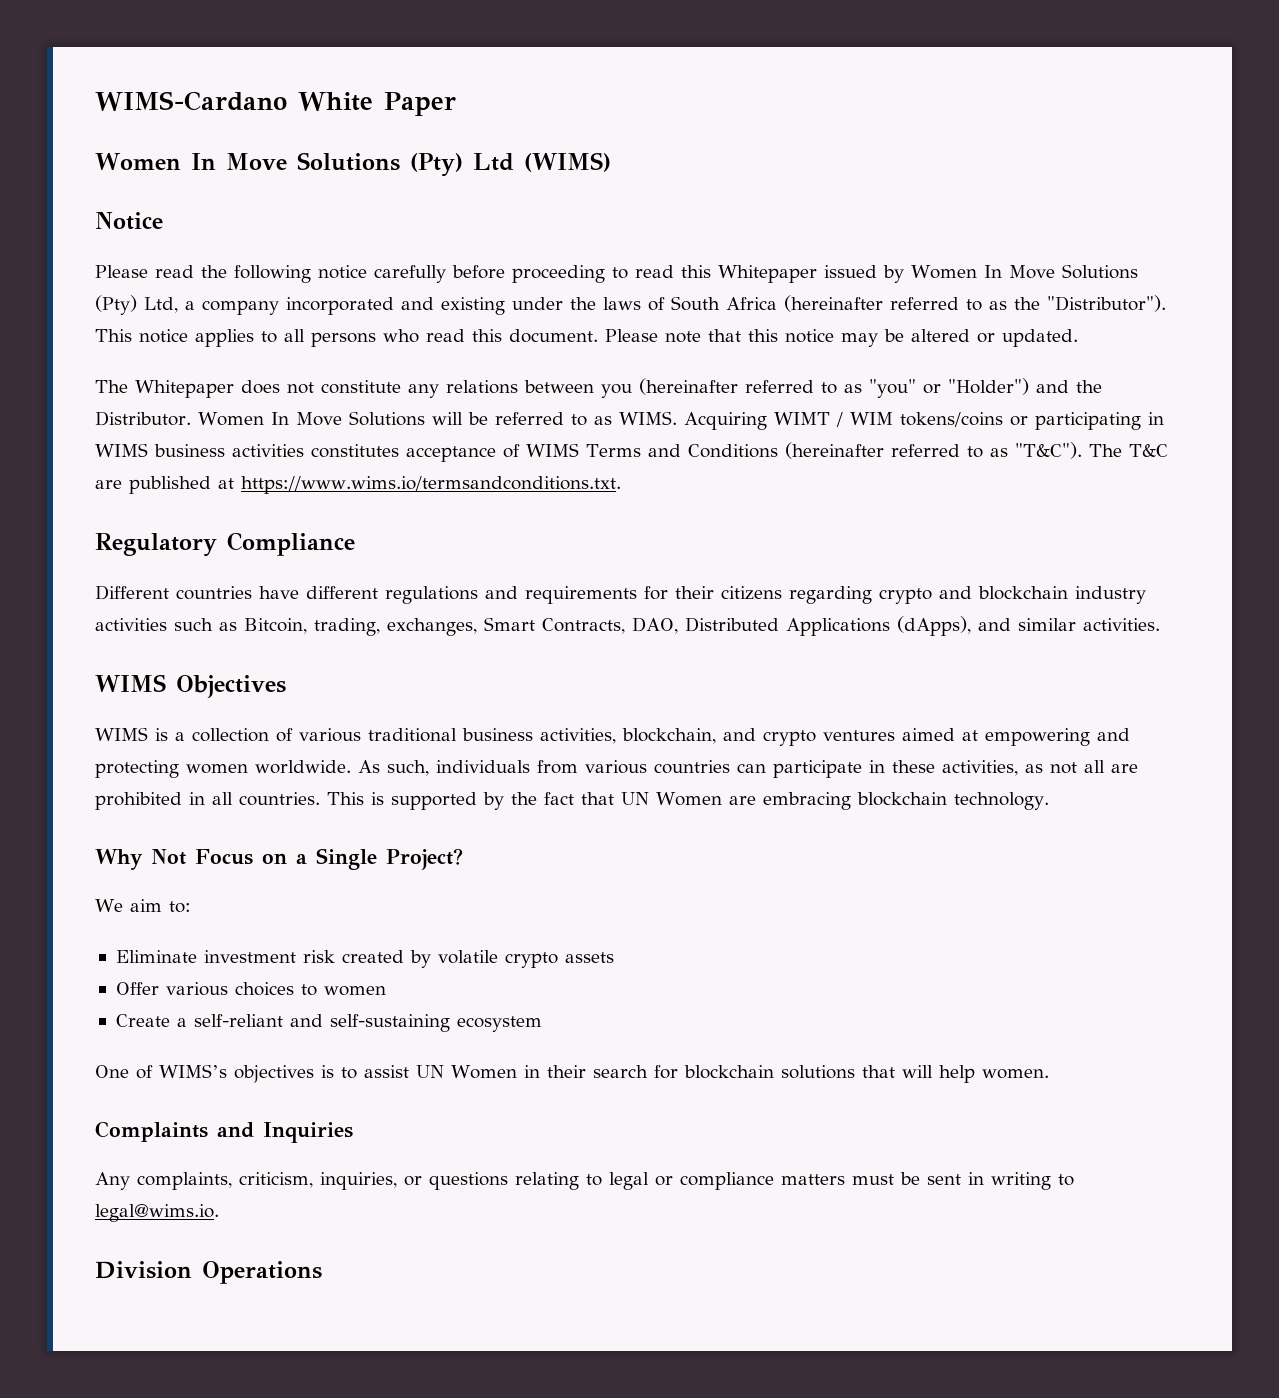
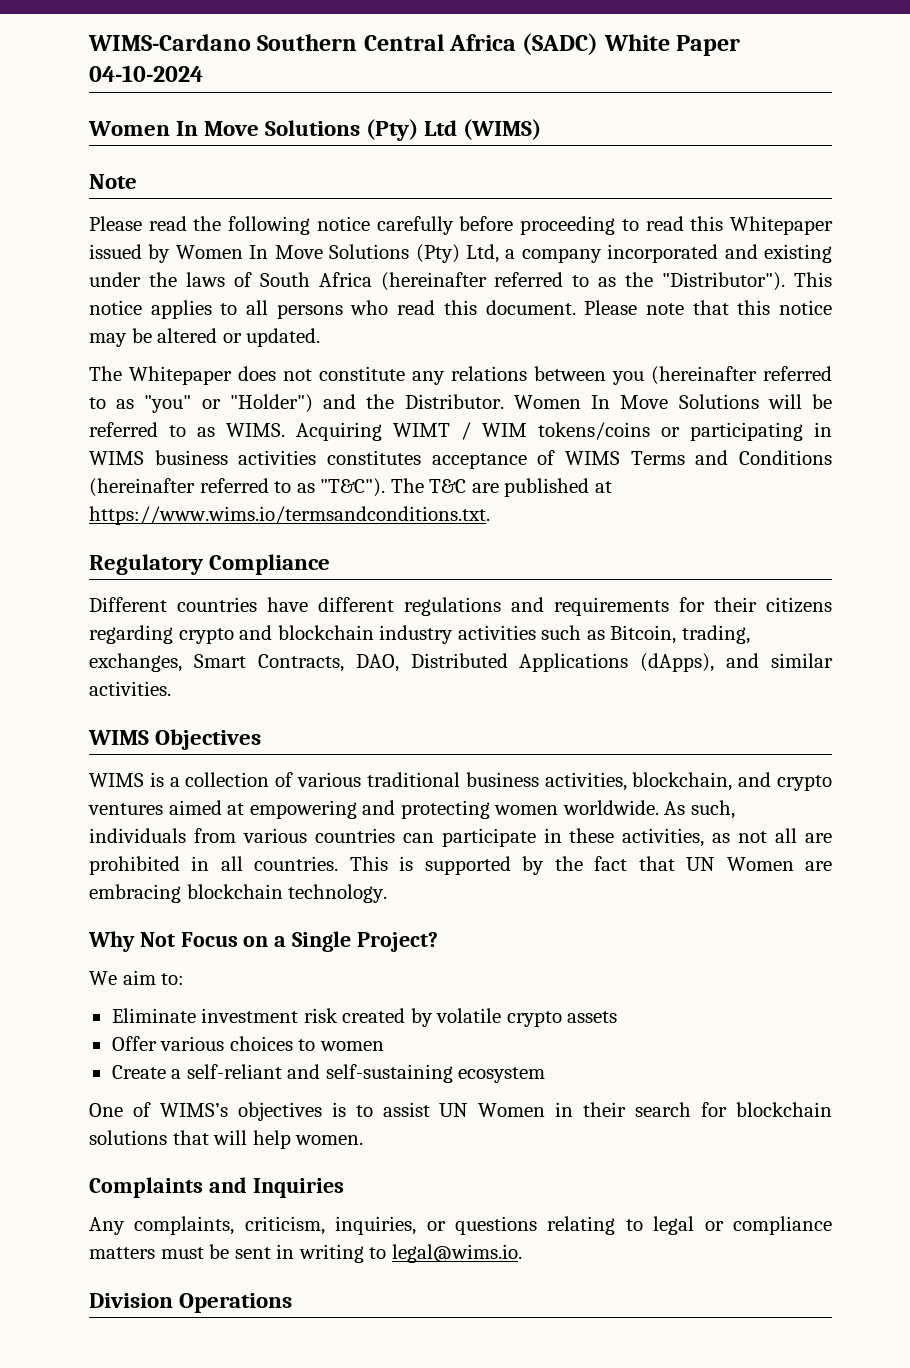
- WIMS-Cardano White Paper
+ WIMS-Cardano Southern Central Africa (SADC) White Paper 04-10-2024
- Notice
+ Note

